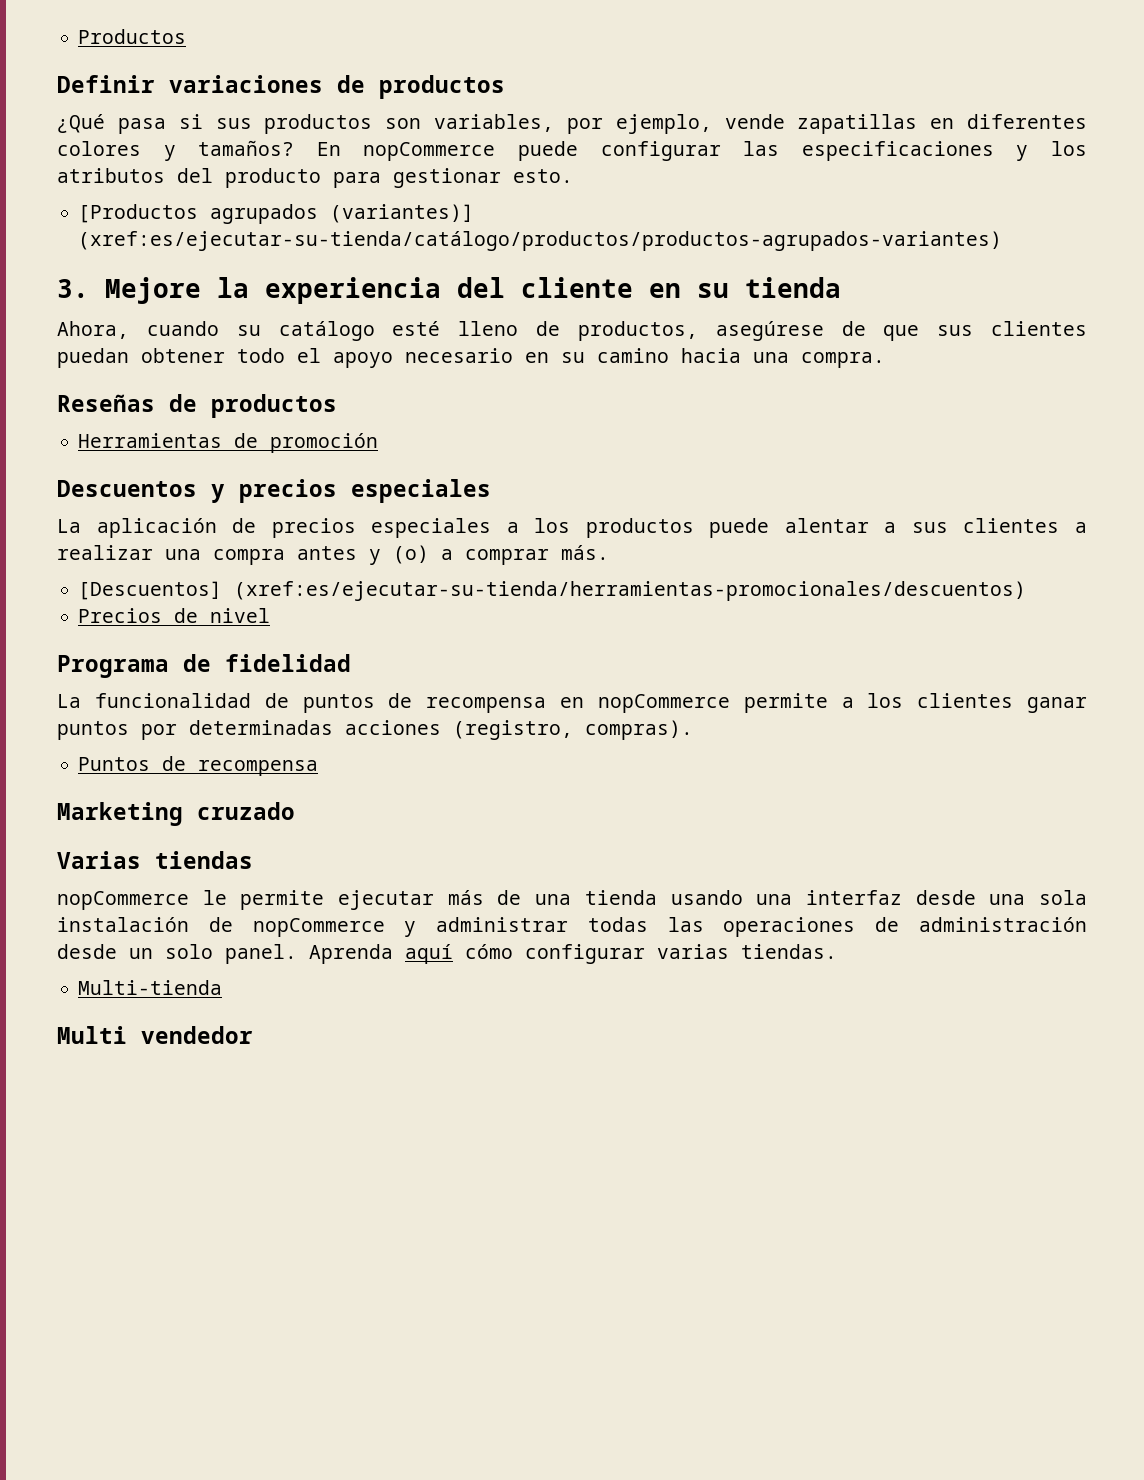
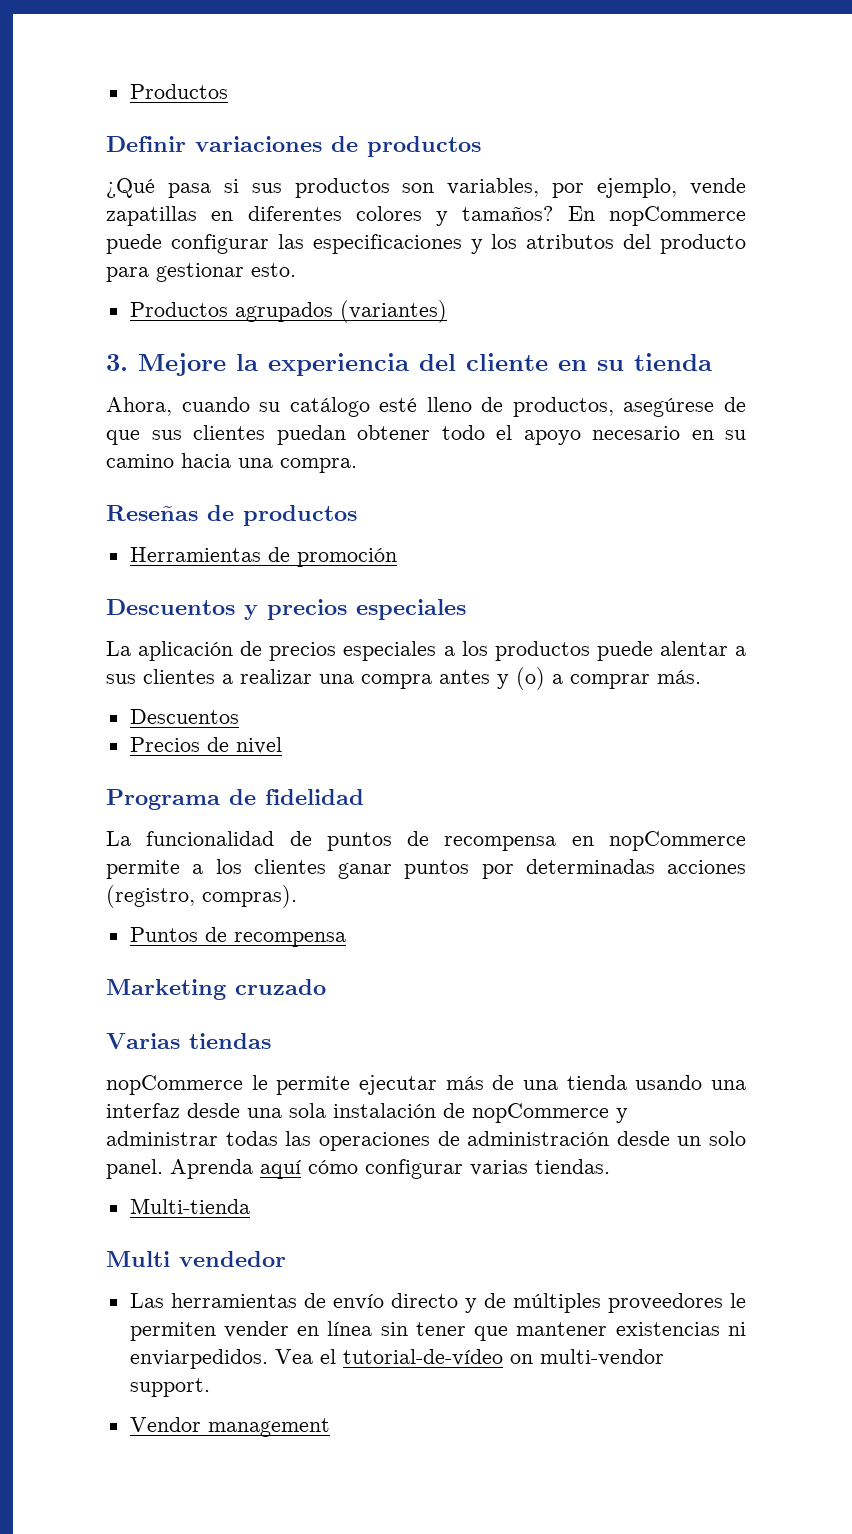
- [Productos agrupados (variantes)] (xref:es/ejecutar-su-tienda/catálogo/productos/productos-agrupados-variantes)
+ Productos agrupados (variantes)
  La aplicación de precios especiales a los productos puede alentar a sus clientes a realizar una compra antes y (o) a comprar más.
- [Descuentos] (xref:es/ejecutar-su-tienda/herramientas-promocionales/descuentos)
+ Descuentos
+ Las herramientas de envío directo y de múltiples proveedores le permiten vender en línea sin tener que mantener existencias ni enviarpedidos. Vea el tutorial-de-vídeo on multi-vendor support.
+ Vendor management

